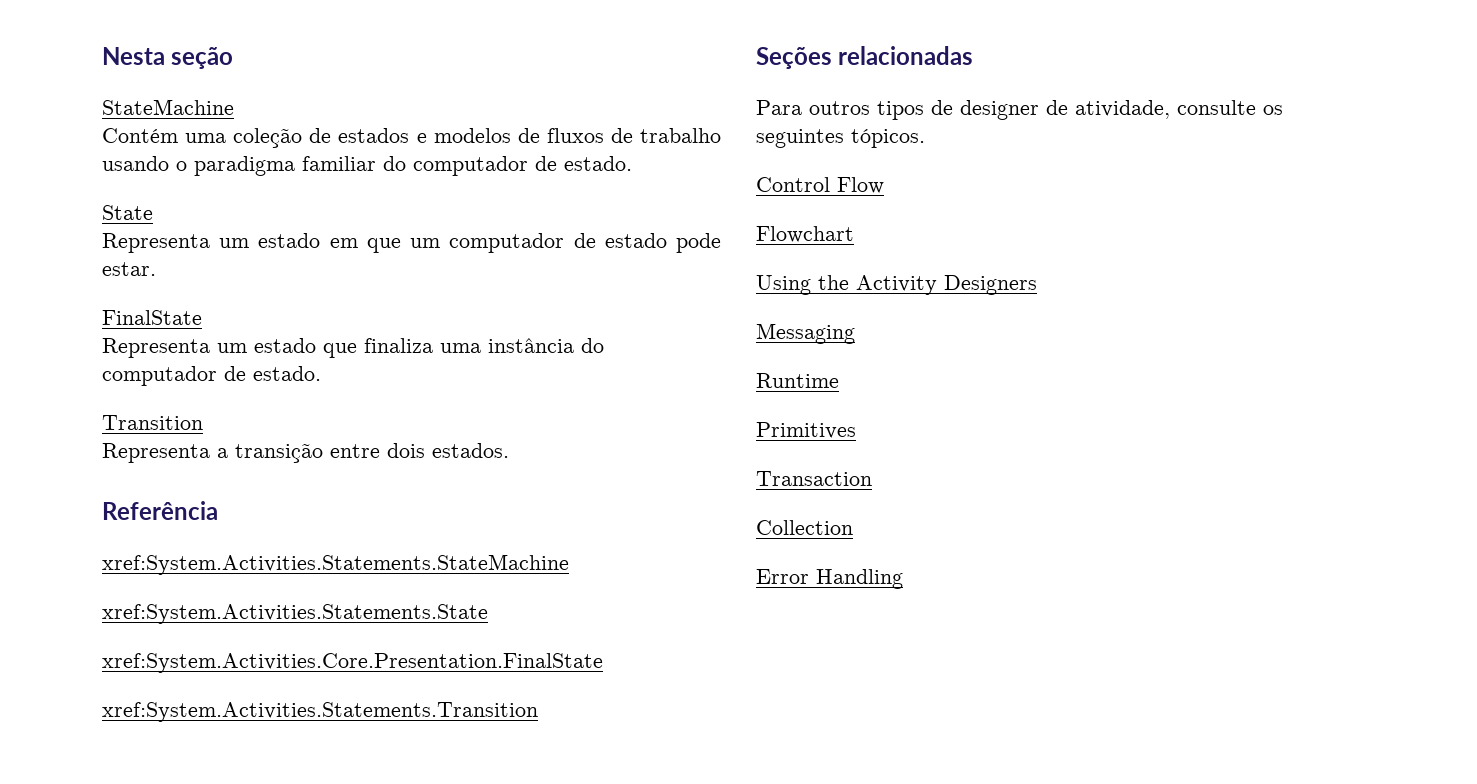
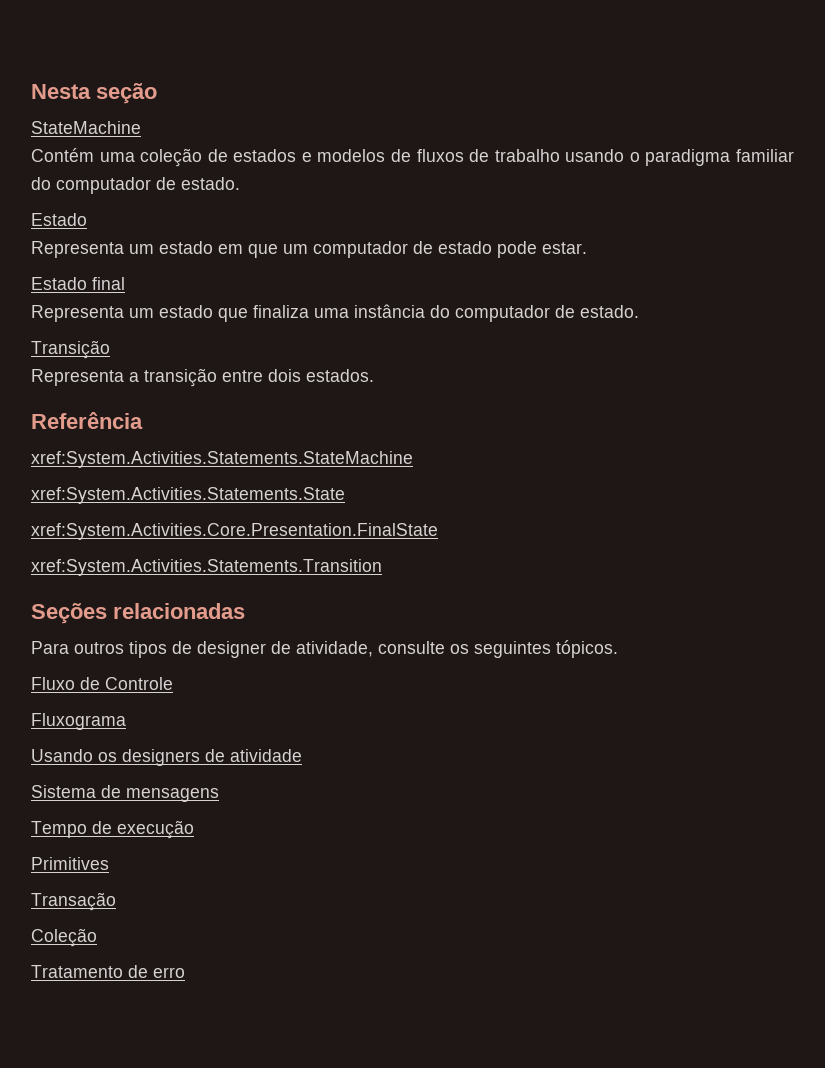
  Contém uma coleção de estados e modelos de fluxos de trabalho usando o paradigma familiar do computador de estado.
- State
+ Estado
- FinalState
+ Estado final
- Transition
+ Transição
- Control Flow
- Flowchart
- Using the Activity Designers
- Messaging
- Runtime
+ Fluxo de Controle
+ Fluxograma
+ Usando os designers de atividade
+ Sistema de mensagens
+ Tempo de execução
  Primitives
- Transaction
- Collection
- Error Handling
+ Transação
+ Coleção
+ Tratamento de erro

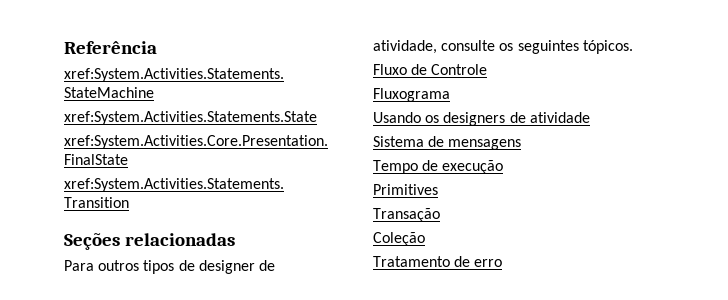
- Nesta seção
- StateMachine
- Contém uma coleção de estados e modelos de fluxos de trabalho usando o paradigma familiar do computador de estado.
- Estado
- Representa um estado em que um computador de estado pode estar.
- Estado final
- Representa um estado que finaliza uma instância do computador de estado.
- Transição
- Representa a transição entre dois estados.

